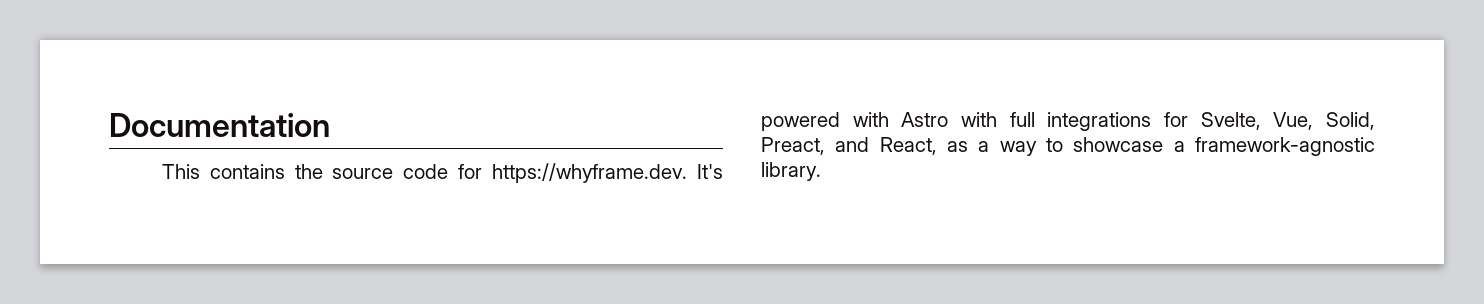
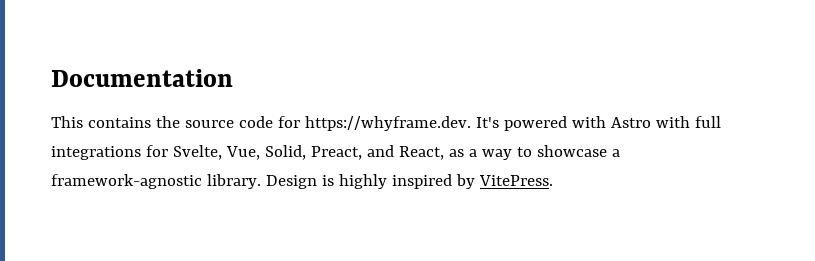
+ Design is highly inspired by VitePress.

